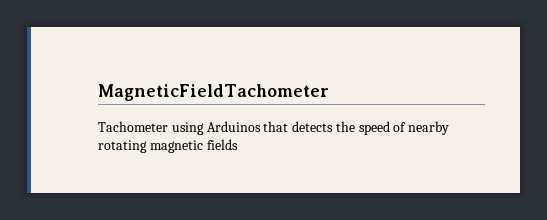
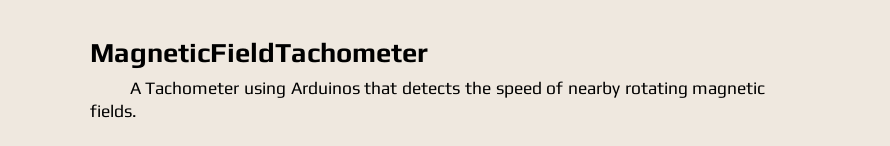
- Tachometer using Arduinos that detects the speed of nearby rotating magnetic fields
+ A Tachometer using Arduinos that detects the speed of nearby rotating magnetic fields.

